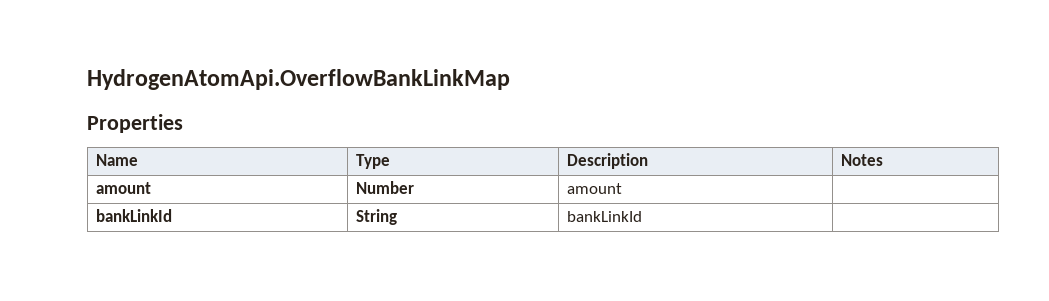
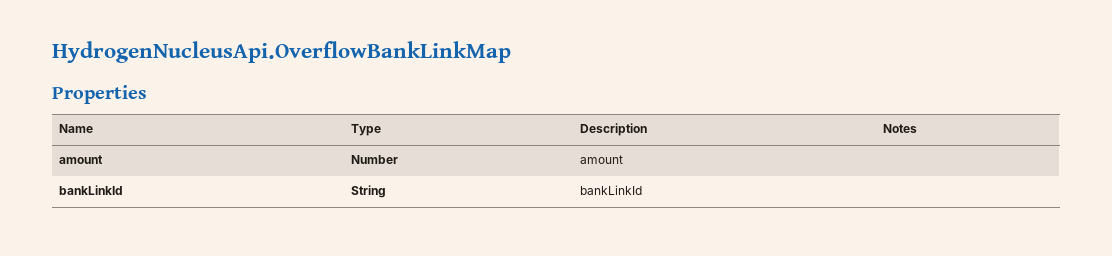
- HydrogenAtomApi.OverflowBankLinkMap
+ HydrogenNucleusApi.OverflowBankLinkMap

